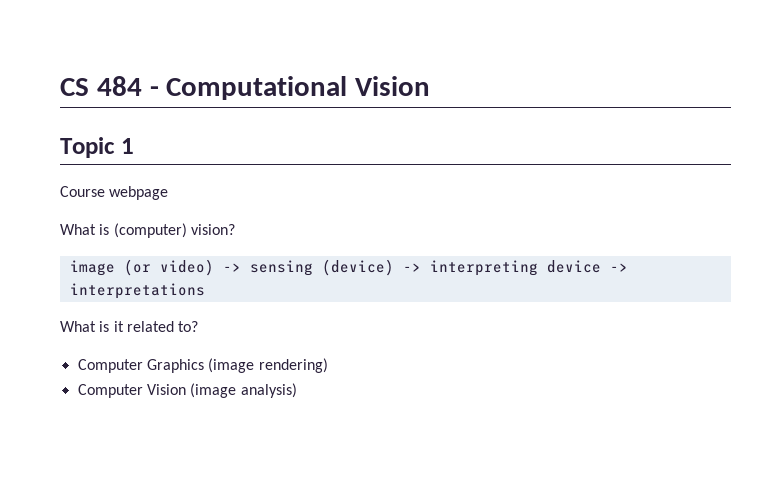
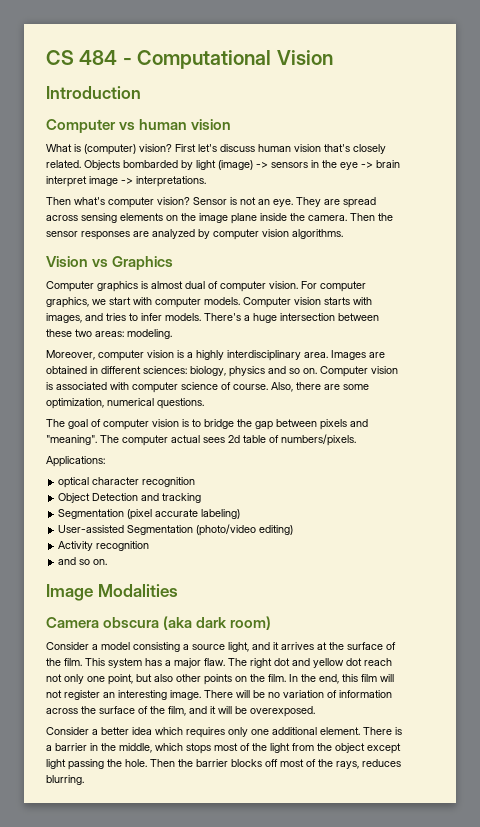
- Topic 1
- Course webpage
+ Introduction
+ Computer vs human vision
- What is (computer) vision?
- image (or video) -> sensing (device) -> interpreting device -> interpretations
- What is it related to?
- Computer Graphics (image rendering)
- Computer Vision (image analysis)
+ What is (computer) vision? First let's discuss human vision that's closely related. Objects bombarded by light (image) -> sensors in the eye -> brain interpret image -> interpretations.
+ Then what's computer vision? Sensor is not an eye. They are spread across sensing elements on the image plane inside the camera. Then the sensor responses are analyzed by computer vision algorithms.
+ Vision vs Graphics
+ Computer graphics is almost dual of computer vision. For computer graphics, we start with computer models. Computer vision starts with images, and tries to infer models. There's a huge intersection between these two areas: modeling.
+ Moreover, computer vision is a highly interdisciplinary area. Images are obtained in different sciences: biology, physics and so on. Computer vision is associated with computer science of course. Also, there are some optimization, numerical questions.
+ The goal of computer vision is to bridge the gap between pixels and "meaning". The computer actual sees 2d table of numbers/pixels.
+ Applications:
+ optical character recognition
+ Object Detection and tracking
+ Segmentation (pixel accurate labeling)
+ User-assisted Segmentation (photo/video editing)
+ Activity recognition
+ and so on.
+ Image Modalities
+ Camera obscura (aka dark room)
+ Consider a model consisting a source light, and it arrives at the surface of the film. This system has a major flaw. The right dot and yellow dot reach not only one point, but also other points on the film. In the end, this film will not register an interesting image. There will be no variation of information across the surface of the film, and it will be overexposed.
+ Consider a better idea which requires only one additional element. There is a barrier in the middle, which stops most of the light from the object except light passing the hole. Then the barrier blocks off most of the rays, reduces blurring.

